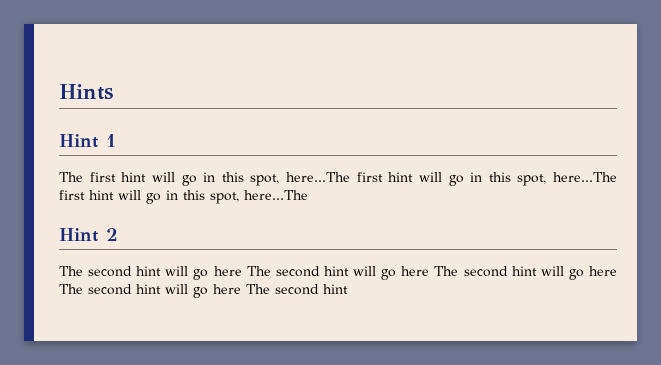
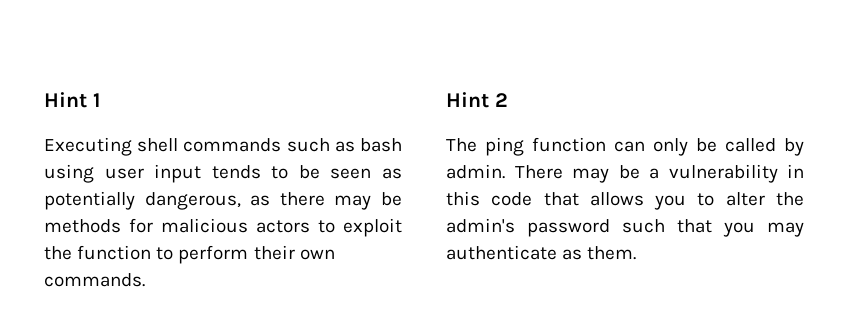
- Hints
- The first hint will go in this spot, here...The first hint will go in this spot, here...The first hint will go in this spot, here...The
+ Executing shell commands such as bash using user input tends to be seen as potentially dangerous, as there may be methods for malicious actors to exploit the function to perform their own commands.
  Hint 2
- The second hint will go here The second hint will go here The second hint will go here The second hint will go here The second hint
+ The ping function can only be called by admin. There may be a vulnerability in this code that allows you to alter the admin's password such that you may authenticate as them.

